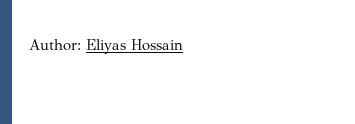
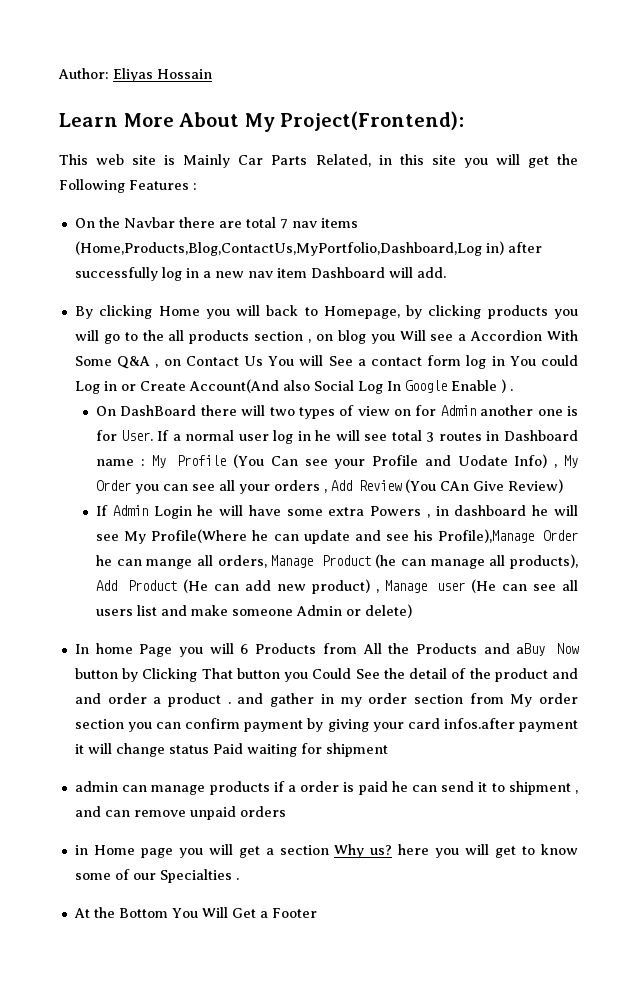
+ Learn More About My Project(Frontend):
+ This web site is Mainly Car Parts Related, in this site you will get the Following Features :
+ On the Navbar there are total 7 nav items (Home,Products,Blog,ContactUs,MyPortfolio,Dashboard,Log in) after successfully log in a new nav item Dashboard will add.
+ By clicking Home you will back to Homepage, by clicking products you will go to the all products section , on blog you Will see a Accordion With Some Q&A , on Contact Us You will See a contact form log in You could Log in or Create Account(And also Social Log In Google Enable ) .
+ On DashBoard there will two types of view on for Admin another one is for User. If a normal user log in he will see total 3 routes in Dashboard name : My Profile (You Can see your Profile and Uodate Info) , My Order you can see all your orders , Add Review (You CAn Give Review)
+ If Admin Login he will have some extra Powers , in dashboard he will see My Profile(Where he can update and see his Profile),Manage Order he can mange all orders, Manage Product (he can manage all products), Add Product (He can add new product) , Manage user (He can see all users list and make someone Admin or delete)
+ In home Page you will 6 Products from All the Products and aBuy Now button by Clicking That button you Could See the detail of the product and and order a product . and gather in my order section from My order section you can confirm payment by giving your card infos.after payment it will change status Paid waiting for shipment
+ admin can manage products if a order is paid he can send it to shipment , and can remove unpaid orders
+ in Home page you will get a section Why us? here you will get to know some of our Specialties .
+ At the Bottom You Will Get a Footer

